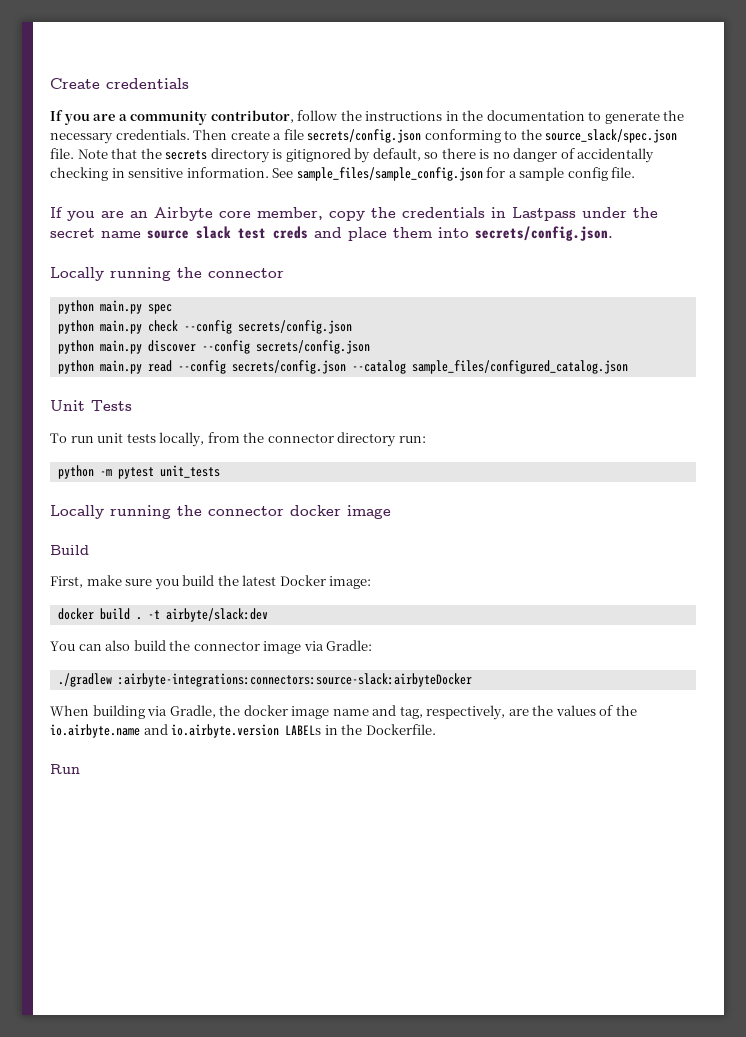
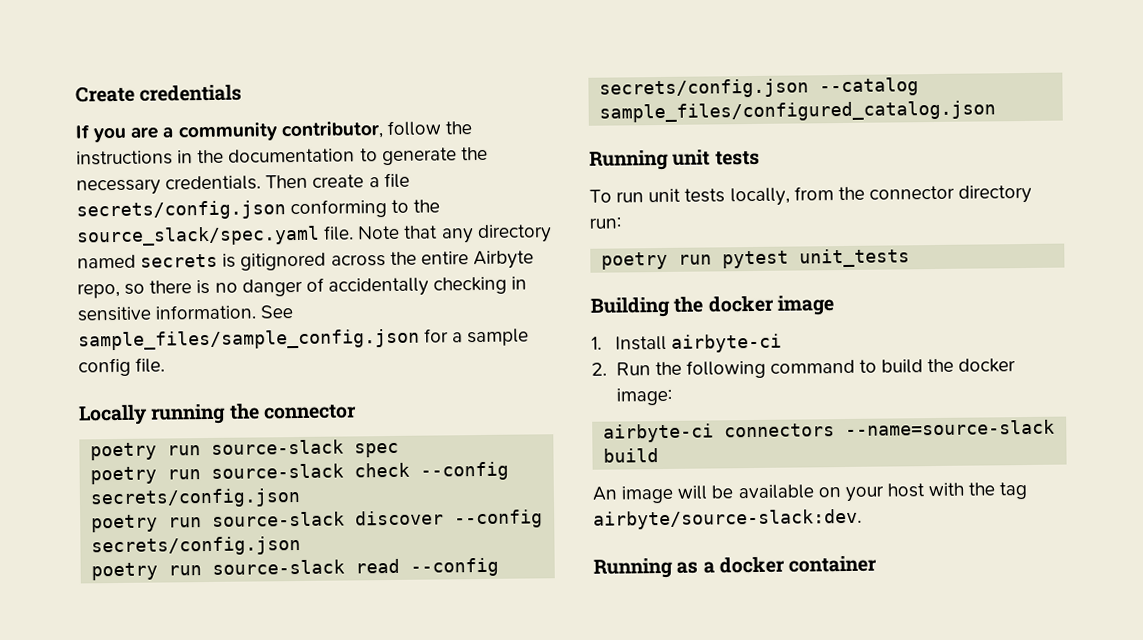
- Then create a file secrets/config.json conforming to the source_slack/spec.json file.
+ Then create a file secrets/config.json conforming to the source_slack/spec.yaml file.
- Note that the secrets directory is gitignored by default, so there is no danger of accidentally checking in sensitive information.
+ Note that any directory named secrets is gitignored across the entire Airbyte repo, so there is no danger of accidentally checking in sensitive information.
- If you are an Airbyte core member, copy the credentials in Lastpass under the secret name source slack test creds and place them into secrets/config.json.
  Locally running the connector
- python main.py spec
- python main.py check --config secrets/config.json
+ poetry run source-slack spec
+ poetry run source-slack check --config secrets/config.json
- python main.py discover --config secrets/config.json
+ poetry run source-slack discover --config secrets/config.json
- python main.py read --config secrets/config.json --catalog sample_files/configured_catalog.json
+ poetry run source-slack read --config secrets/config.json --catalog sample_files/configured_catalog.json
- Unit Tests
+ Running unit tests
- python -m pytest unit_tests
+ poetry run pytest unit_tests
- Locally running the connector docker image
- Build
- First, make sure you build the latest Docker image:
- docker build . -t airbyte/slack:dev
- You can also build the connector image via Gradle:
- ./gradlew :airbyte-integrations:connectors:source-slack:airbyteDocker
- When building via Gradle, the docker image name and tag, respectively, are the values of the io.airbyte.name and io.airbyte.version LABELs in the Dockerfile.
- Run
+ Building the docker image
+ 1. Install airbyte-ci
+ 2. Run the following command to build the docker image:
+ airbyte-ci connectors --name=source-slack build
+ An image will be available on your host with the tag airbyte/source-slack:dev.
+ Running as a docker container

